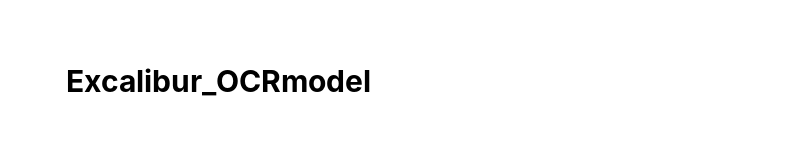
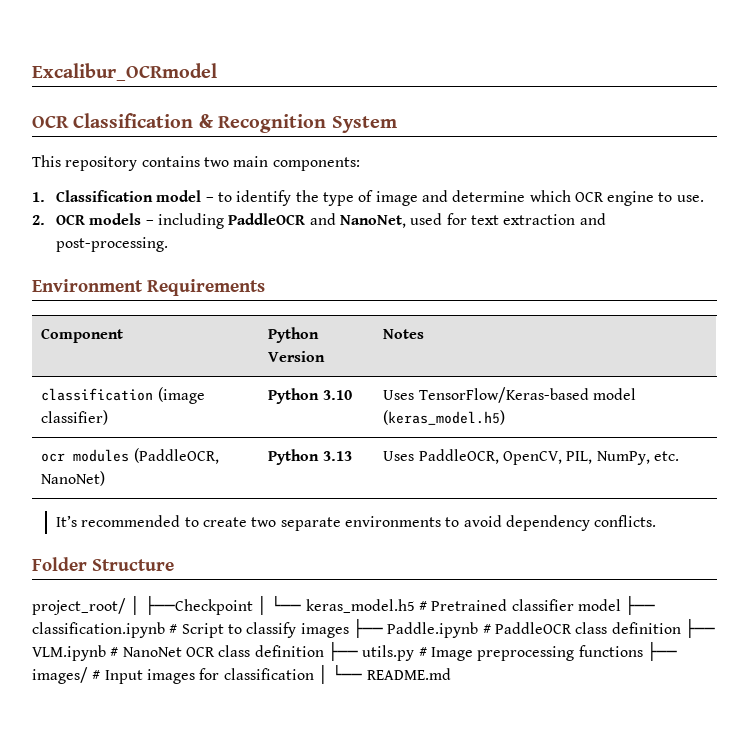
+ OCR Classification & Recognition System
+ This repository contains two main components:
+ 1. Classification model – to identify the type of image and determine which OCR engine to use.
+ 2. OCR models – including PaddleOCR and NanoNet, used for text extraction and post-processing.
+ Environment Requirements
+ Component | Python Version | Notes
+ classification (image classifier) | Python 3.10 | Uses TensorFlow/Keras-based model (keras_model.h5)
+ ocr modules (PaddleOCR, NanoNet) | Python 3.13 | Uses PaddleOCR, OpenCV, PIL, NumPy, etc.
+ It’s recommended to create two separate environments to avoid dependency conflicts.
+ Folder Structure
+ project_root/ │ ├──Checkpoint │ └── keras_model.h5 # Pretrained classifier model ├── classification.ipynb # Script to classify images ├── Paddle.ipynb # PaddleOCR class definition ├── VLM.ipynb # NanoNet OCR class definition ├── utils.py # Image preprocessing functions ├── images/ # Input images for classification │ └── README.md

